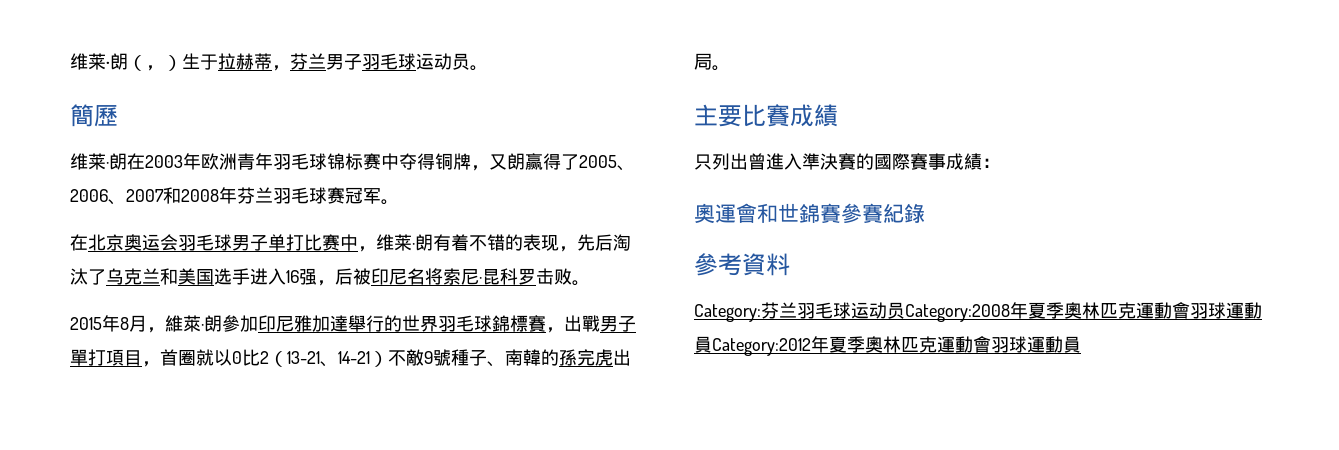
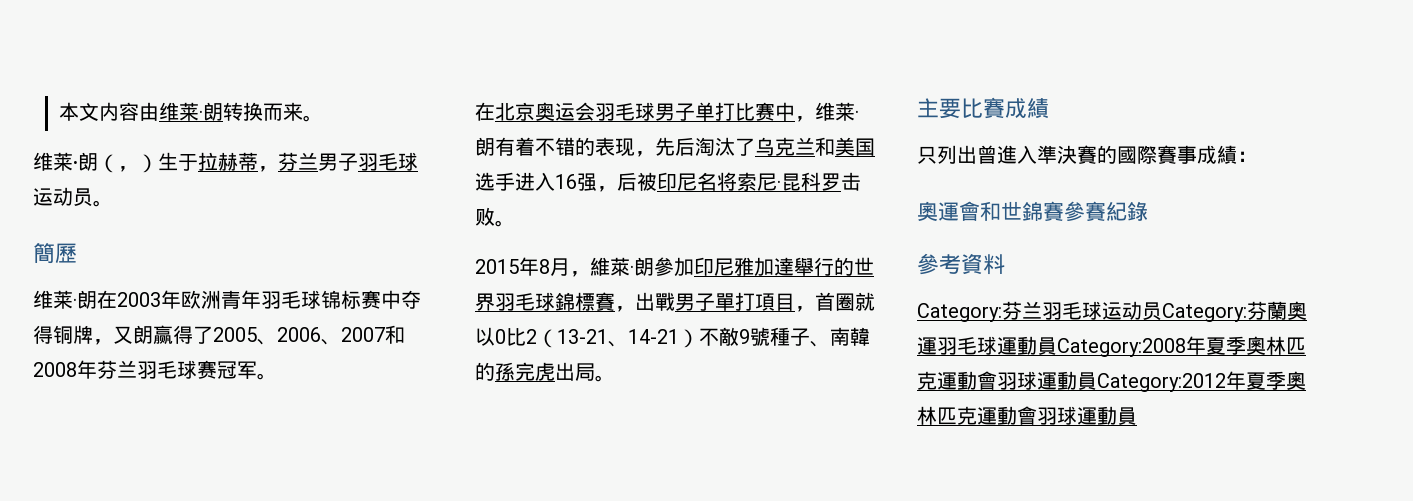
+ 本文内容由维莱·朗转换而来。
- Category:芬兰羽毛球运动员Category:2008年夏季奧林匹克運動會羽球運動員Category:2012年夏季奧林匹克運動會羽球運動員
+ Category:芬兰羽毛球运动员Category:芬蘭奧運羽毛球運動員Category:2008年夏季奧林匹克運動會羽球運動員Category:2012年夏季奧林匹克運動會羽球運動員

